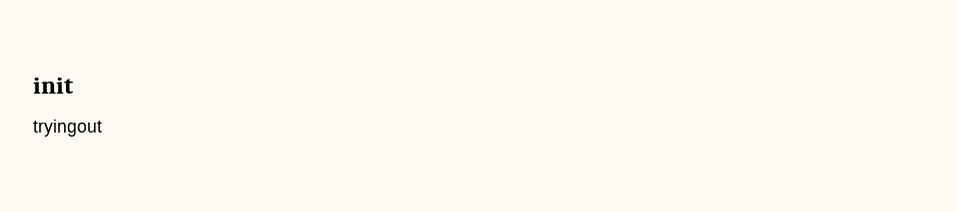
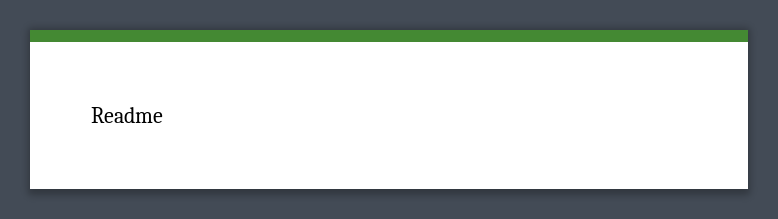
- init
- tryingout
+ Readme

